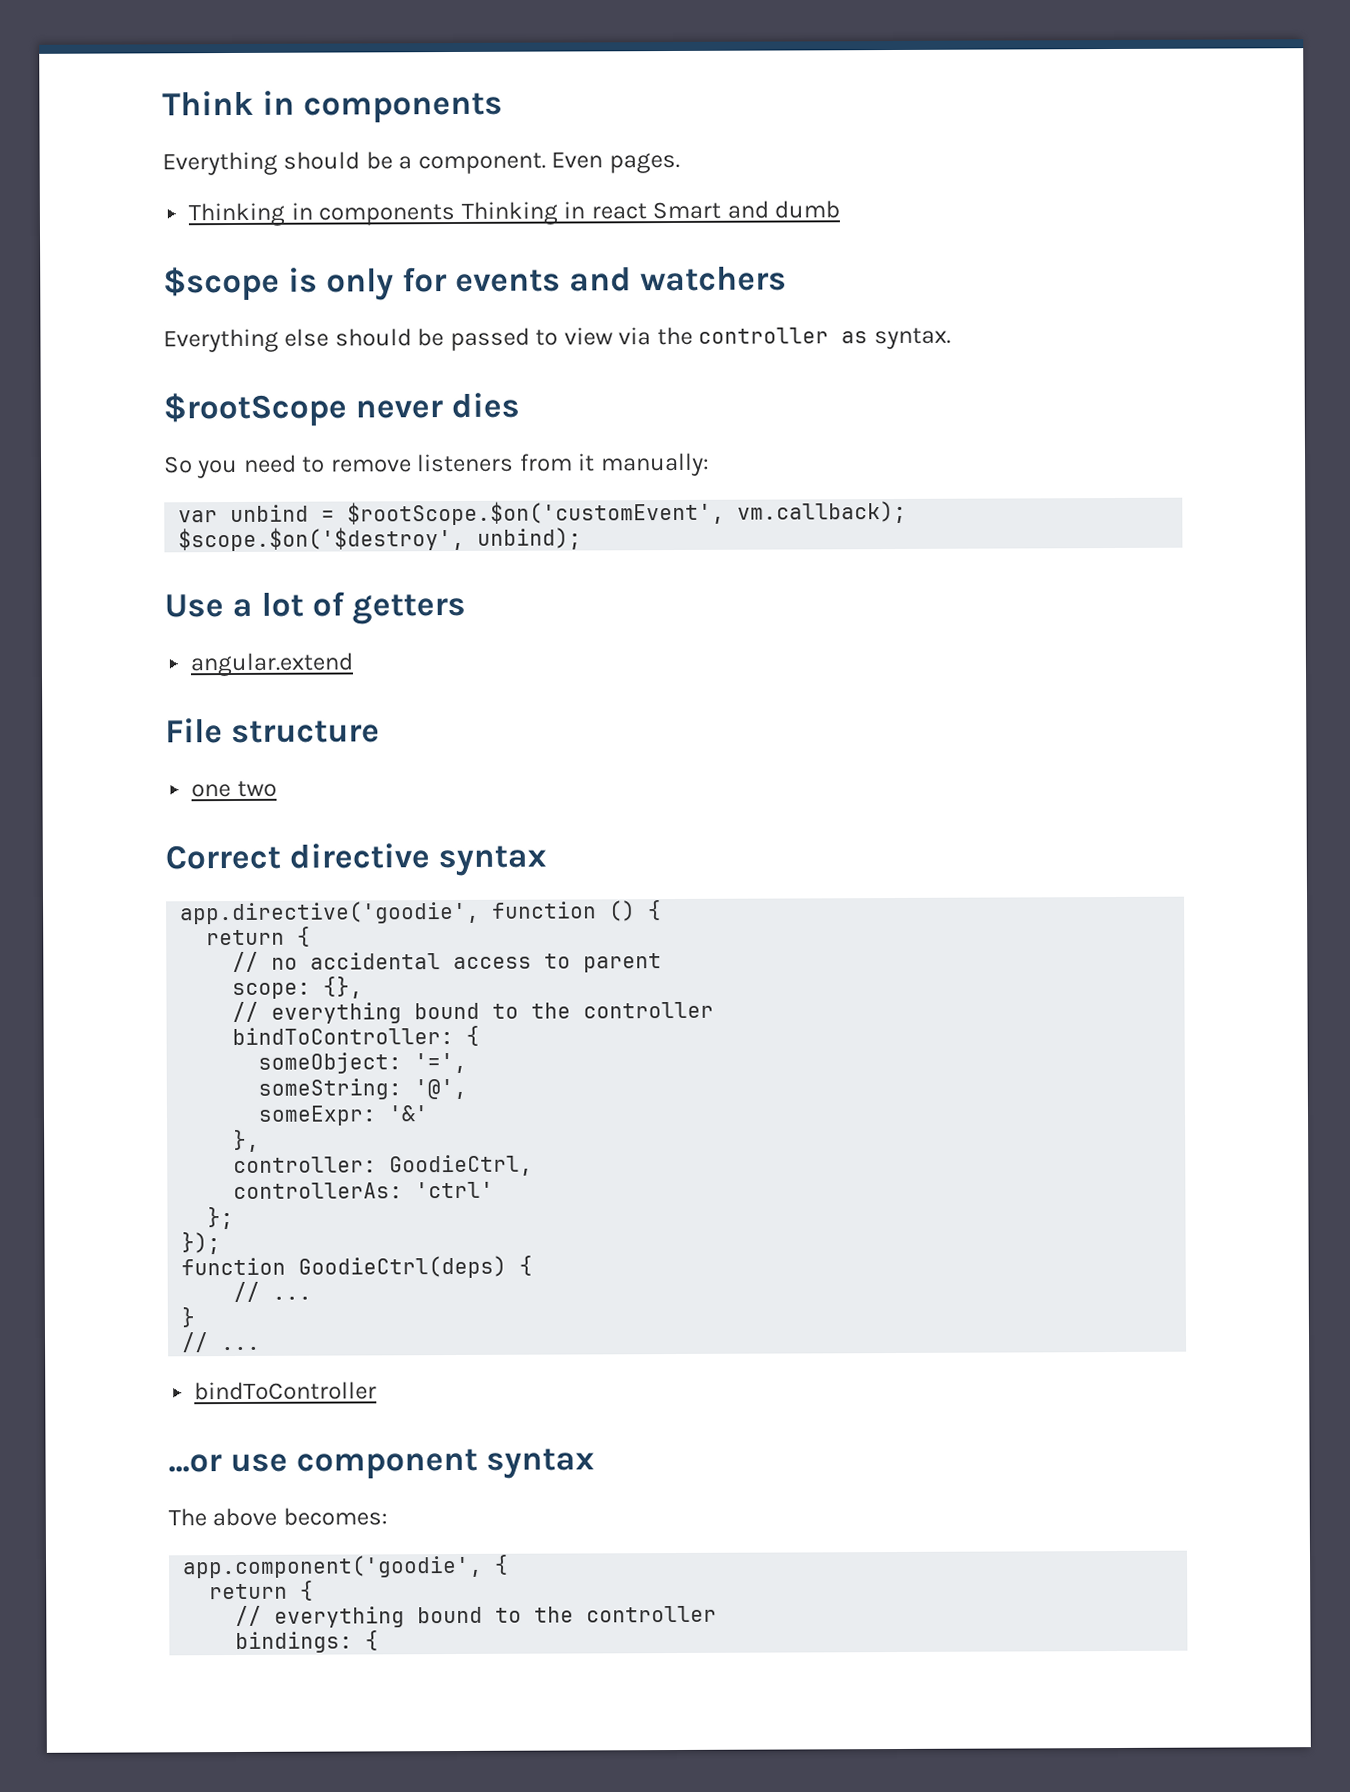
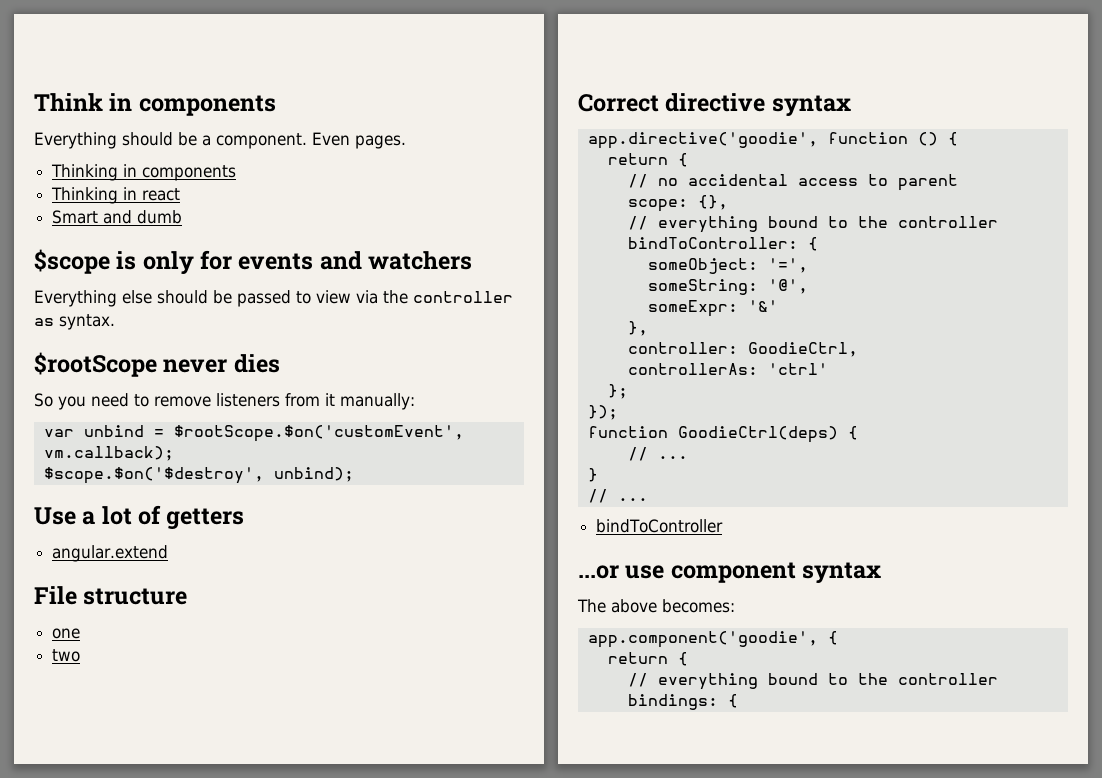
- Thinking in components Thinking in react Smart and dumb
+ Thinking in components
+ Thinking in react
+ Smart and dumb
- one two
+ one
+ two

